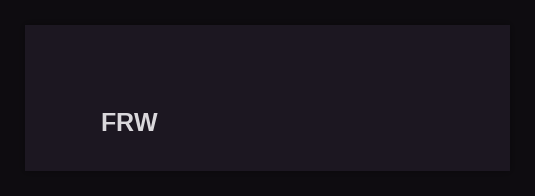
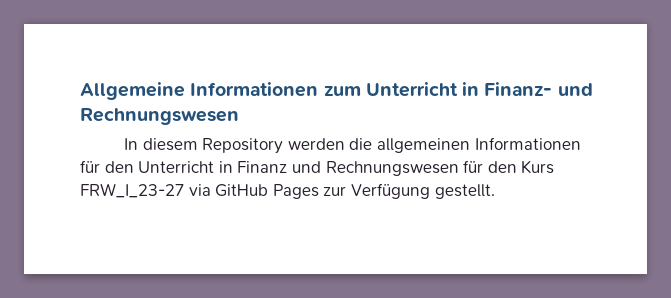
- FRW
+ Allgemeine Informationen zum Unterricht in Finanz- und Rechnungswesen
+ In diesem Repository werden die allgemeinen Informationen für den Unterricht in Finanz und Rechnungswesen für den Kurs FRW_I_23-27 via GitHub Pages zur Verfügung gestellt.

